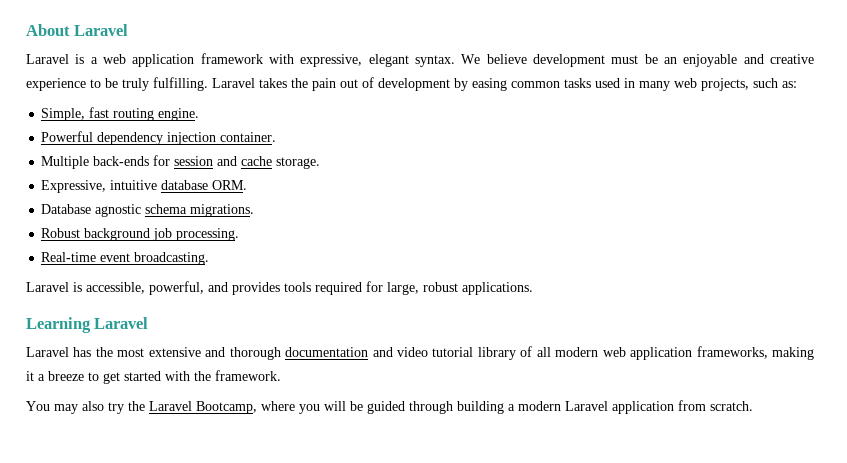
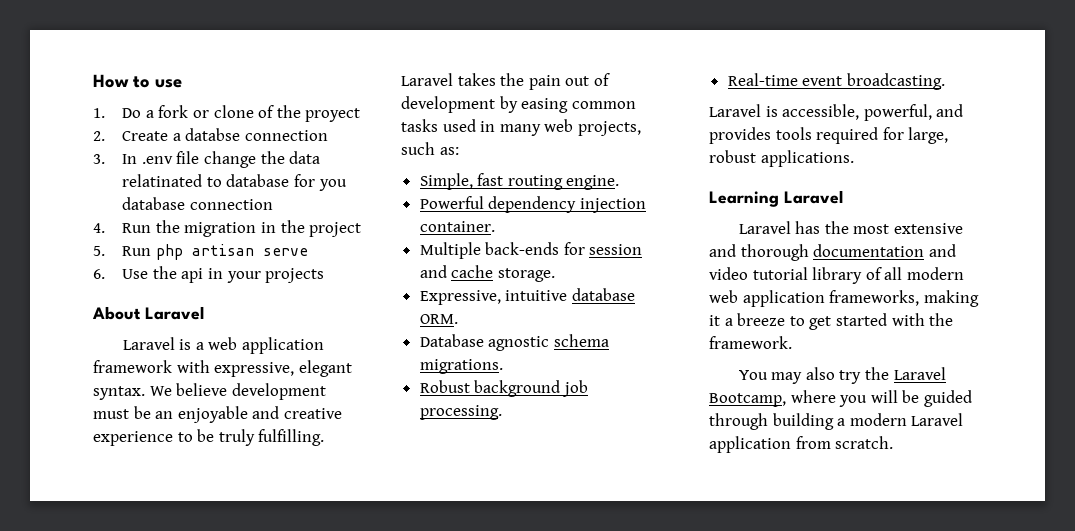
+ How to use
+ 1. Do a fork or clone of the proyect
+ 2. Create a databse connection
+ 3. In .env file change the data relatinated to database for you database connection
+ 4. Run the migration in the project
+ 5. Run php artisan serve
+ 6. Use the api in your projects

